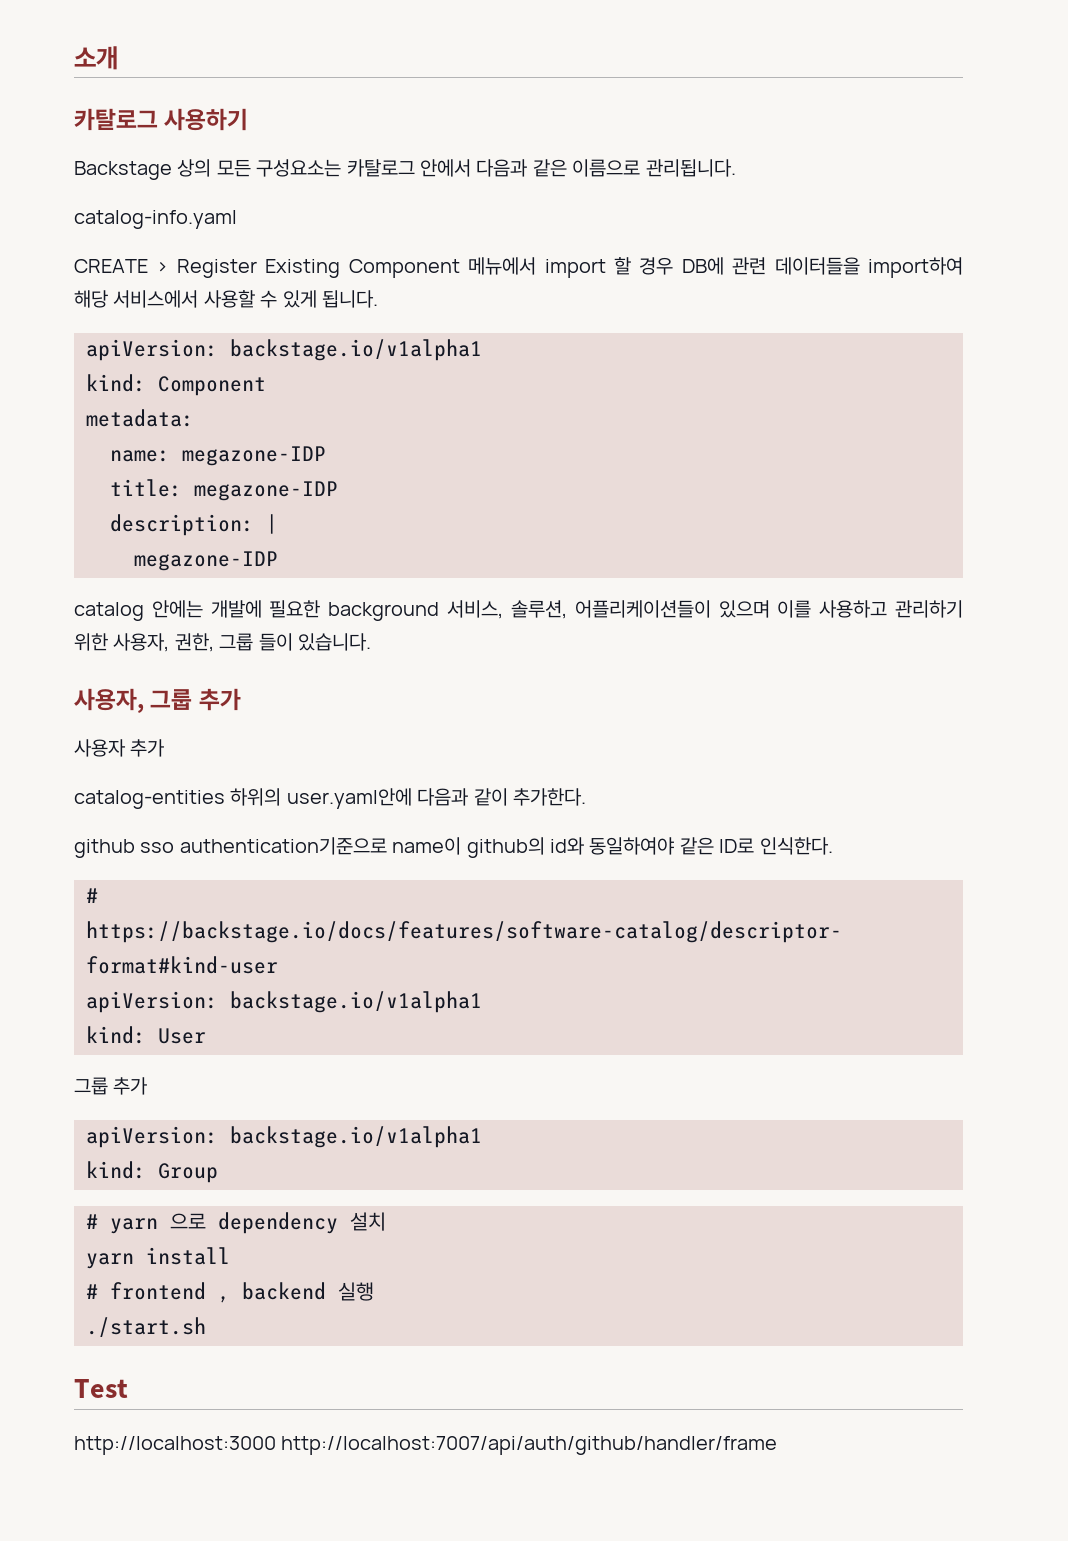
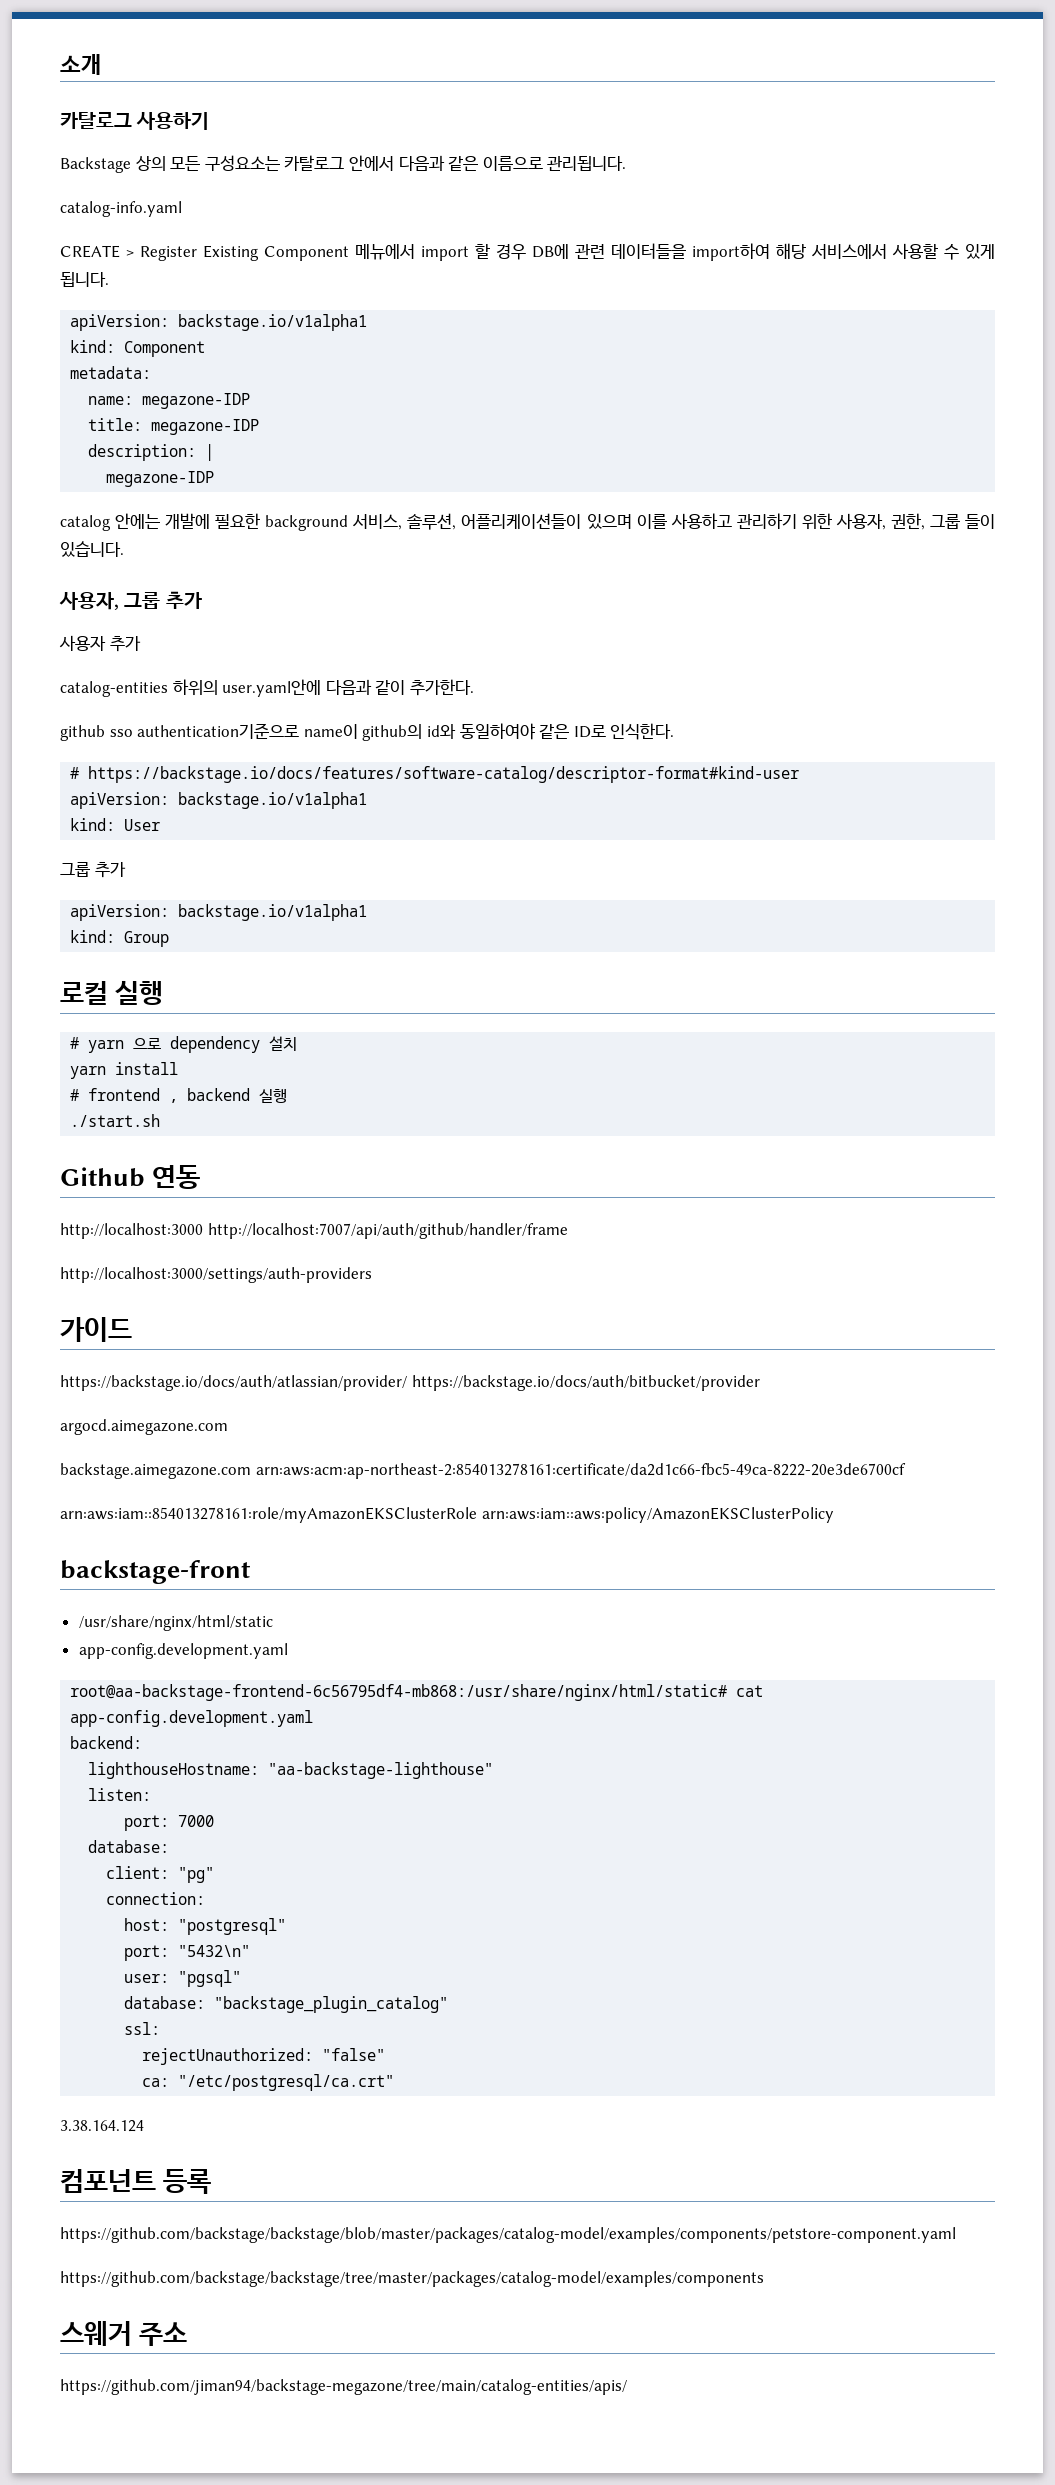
+ 로컬 실행
- Test
+ Github 연동
+ http://localhost:3000/settings/auth-providers
+ 가이드
+ https://backstage.io/docs/auth/atlassian/provider/ https://backstage.io/docs/auth/bitbucket/provider
+ argocd.aimegazone.com
+ backstage.aimegazone.com arn:aws:acm:ap-northeast-2:854013278161:certificate/da2d1c66-fbc5-49ca-8222-20e3de6700cf
+ arn:aws:iam::854013278161:role/myAmazonEKSClusterRole arn:aws:iam::aws:policy/AmazonEKSClusterPolicy
+ backstage-front
+ /usr/share/nginx/html/static
+ app-config.development.yaml
+ root@aa-backstage-frontend-6c56795df4-mb868:/usr/share/nginx/html/static# cat app-config.development.yaml
+ backend:
+ lighthouseHostname: "aa-backstage-lighthouse"
+ listen:
+ port: 7000
+ database:
+ client: "pg"
+ connection:
+ host: "postgresql"
+ port: "5432\n"
+ user: "pgsql"
+ database: "backstage_plugin_catalog"
+ ssl:
+ rejectUnauthorized: "false"
+ ca: "/etc/postgresql/ca.crt"
+ 3.38.164.124
+ 컴포넌트 등록
+ https://github.com/backstage/backstage/blob/master/packages/catalog-model/examples/components/petstore-component.yaml
+ https://github.com/backstage/backstage/tree/master/packages/catalog-model/examples/components
+ 스웨거 주소
+ https://github.com/jiman94/backstage-megazone/tree/main/catalog-entities/apis/

